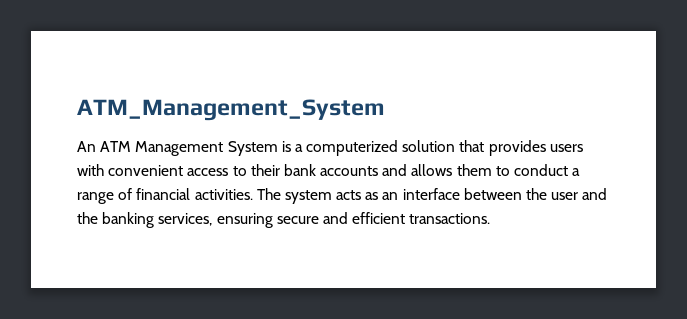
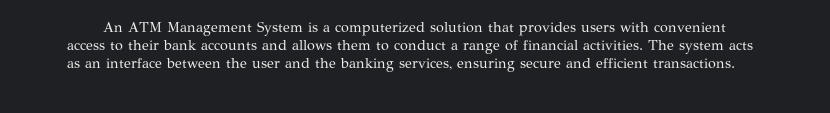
- ATM_Management_System

